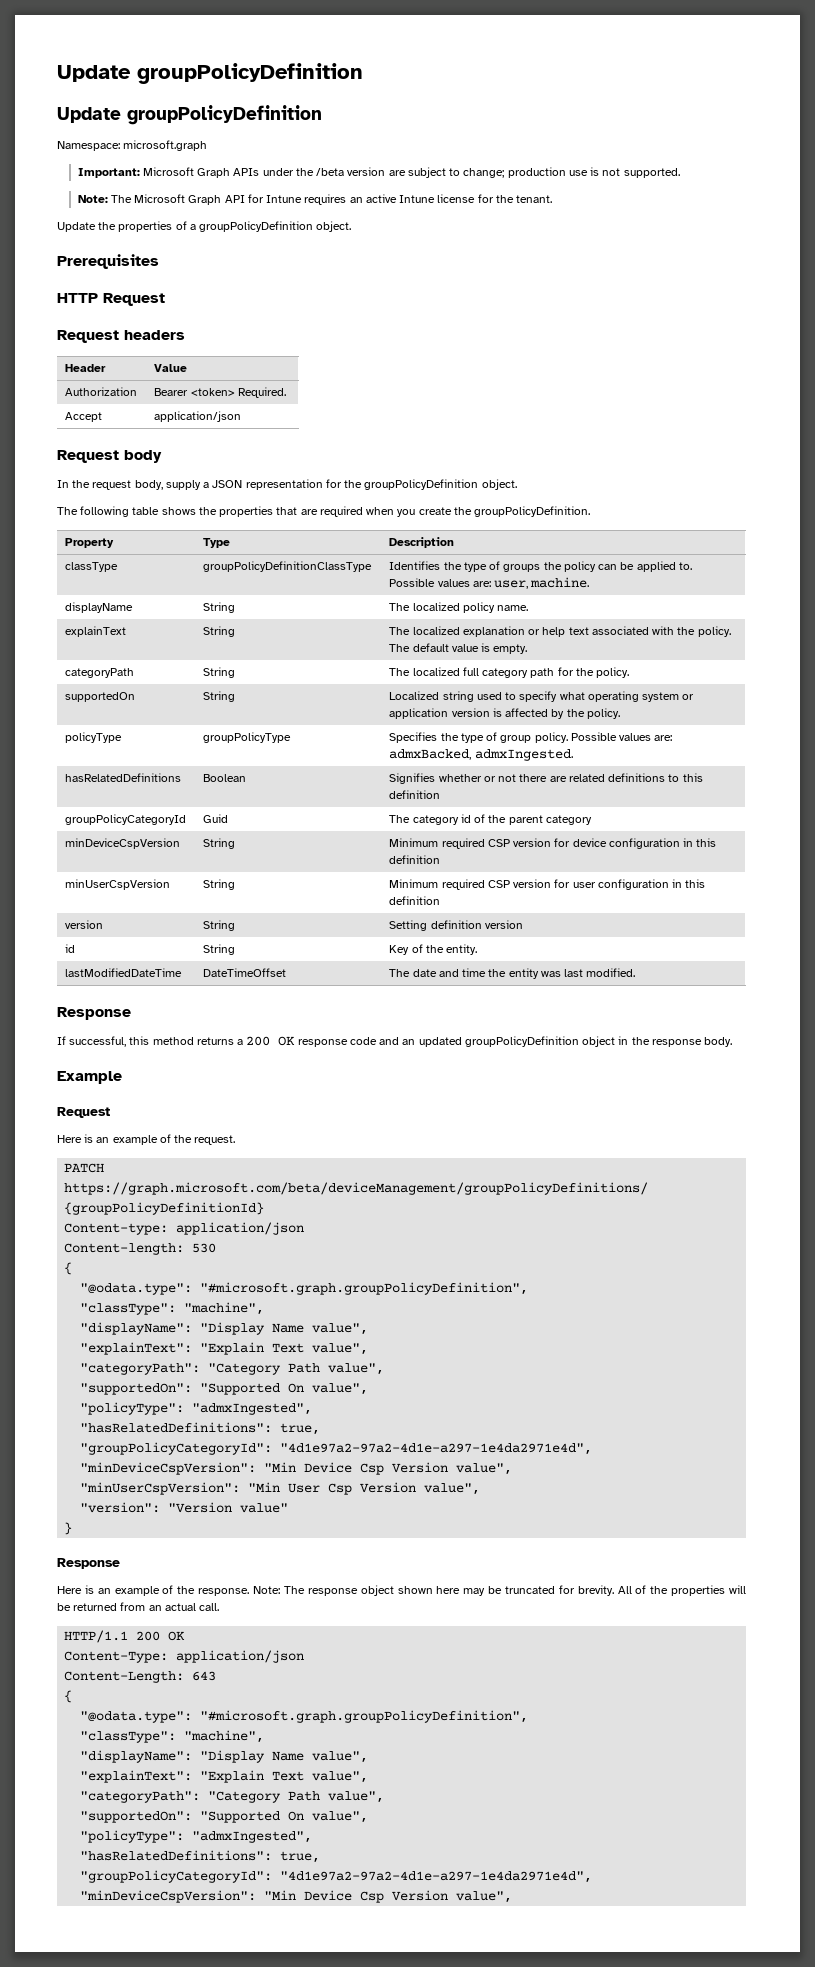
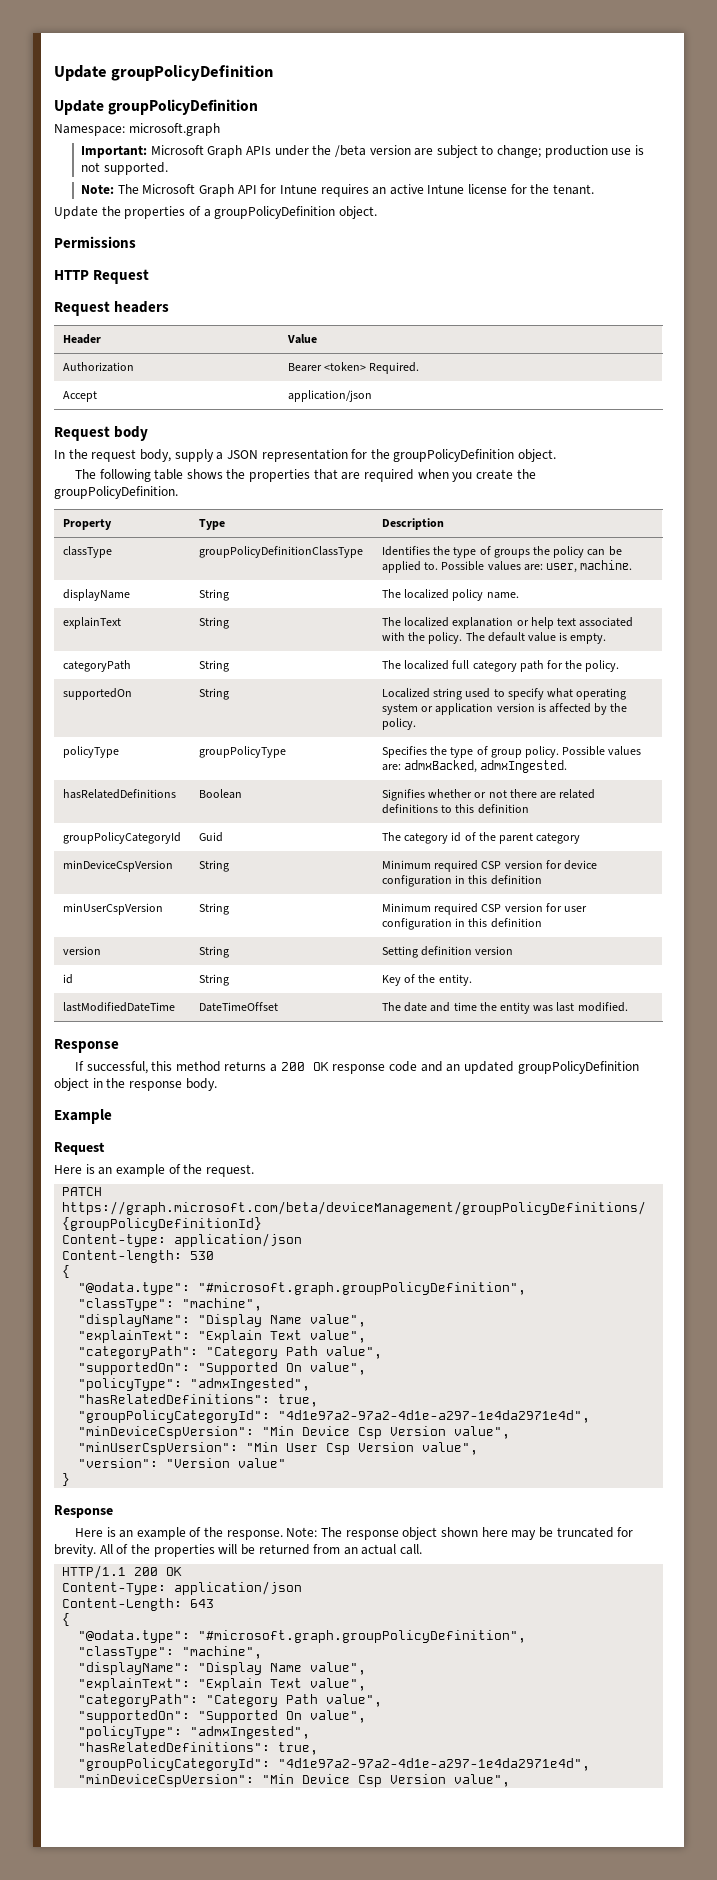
- Prerequisites
+ Permissions

